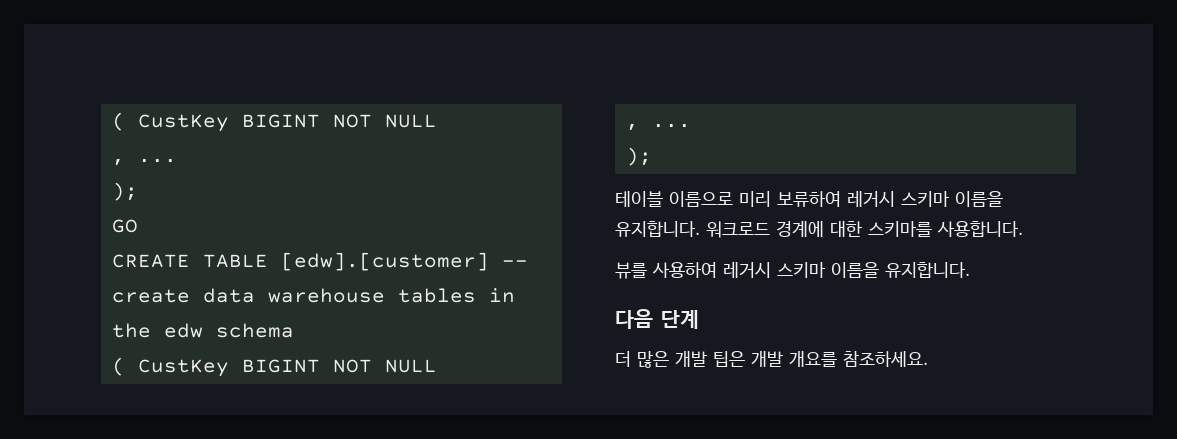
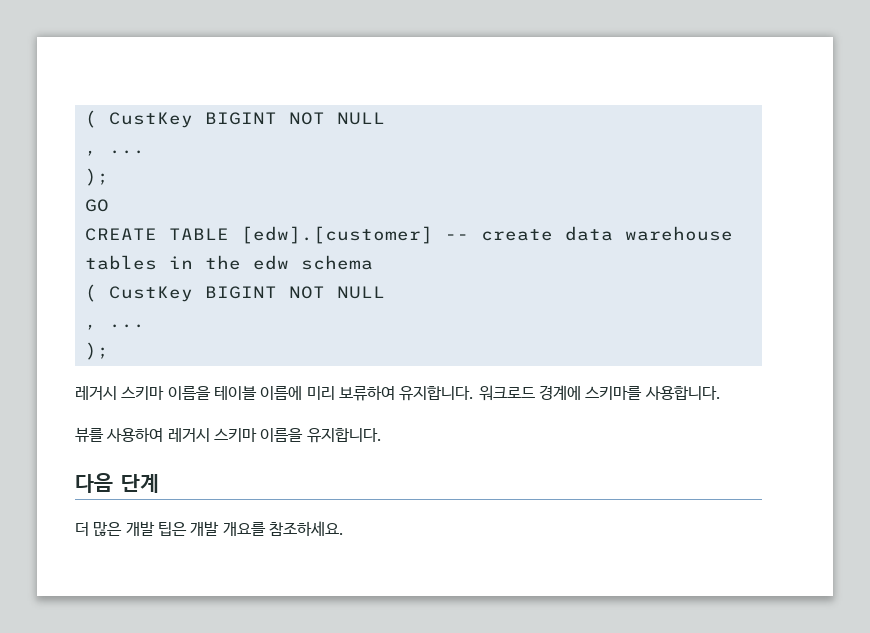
- 테이블 이름으로 미리 보류하여 레거시 스키마 이름을 유지합니다.
+ 레거시 스키마 이름을 테이블 이름에 미리 보류하여 유지합니다.
- 워크로드 경계에 대한 스키마를 사용합니다.
+ 워크로드 경계에 스키마를 사용합니다.

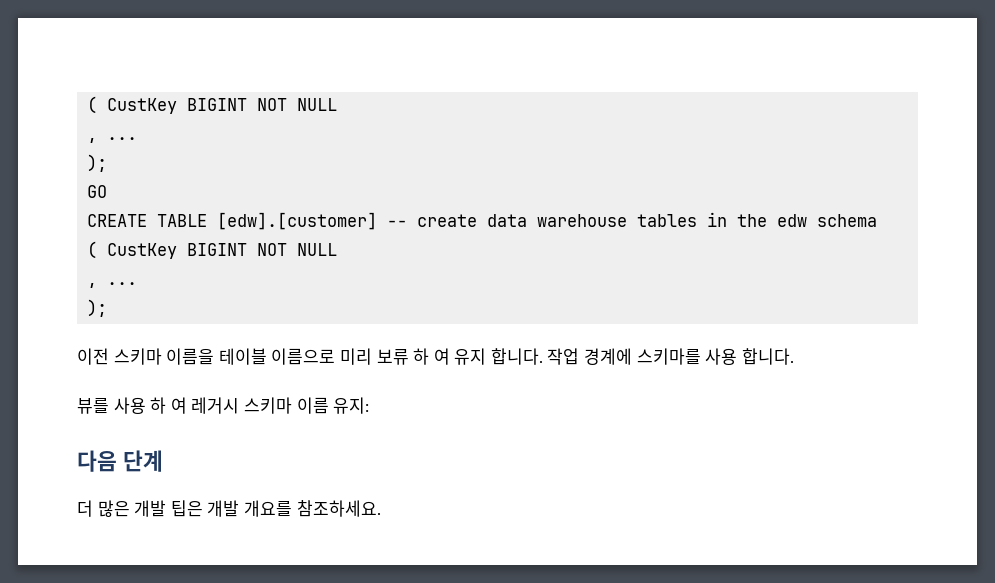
- 레거시 스키마 이름을 테이블 이름에 미리 보류하여 유지합니다. 워크로드 경계에 스키마를 사용합니다.
- 뷰를 사용하여 레거시 스키마 이름을 유지합니다.
+ 이전 스키마 이름을 테이블 이름으로 미리 보류 하 여 유지 합니다. 작업 경계에 스키마를 사용 합니다.
+ 뷰를 사용 하 여 레거시 스키마 이름 유지:

